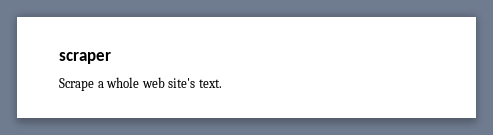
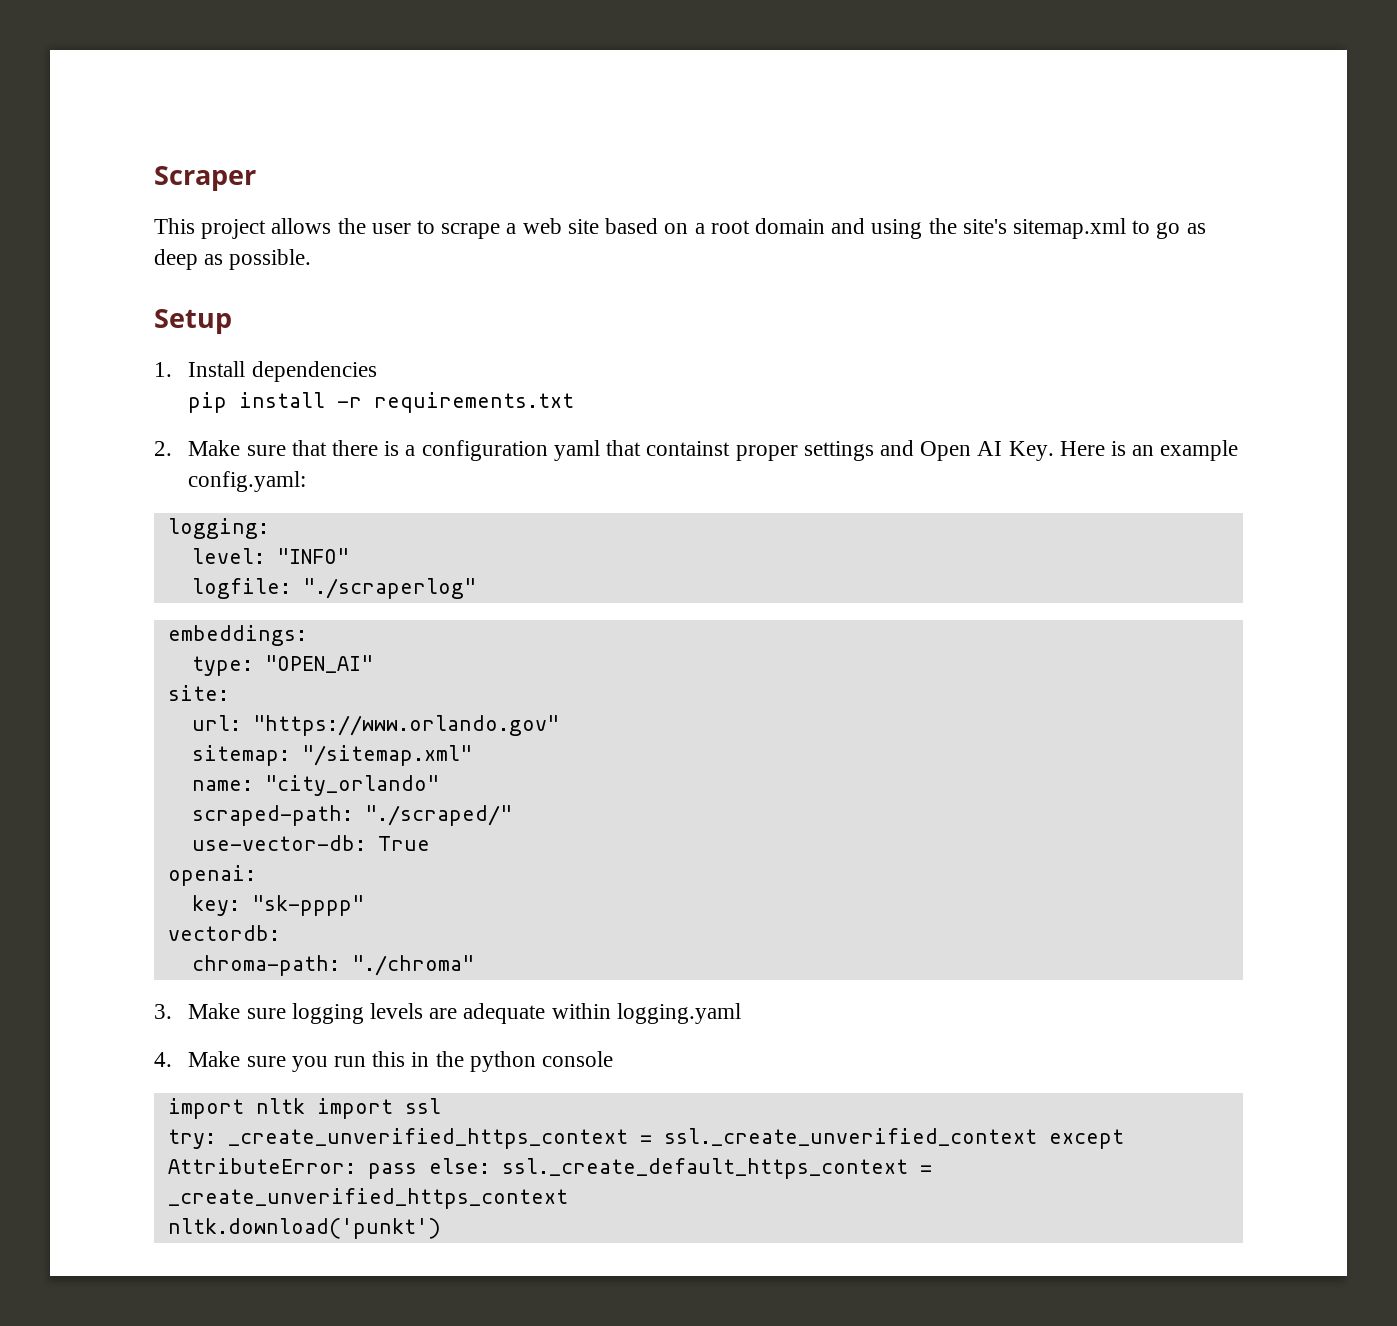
- scraper
- Scrape a whole web site's text.
+ Scraper
+ This project allows the user to scrape a web site based on a root domain and using the site's sitemap.xml to go as deep as possible.
+ Setup
+ 1. Install dependencies
+ pip install -r requirements.txt
+ 2. Make sure that there is a configuration yaml that containst proper settings and Open AI Key. Here is an example config.yaml:
+ logging:
+ level: "INFO"
+ logfile: "./scraperlog"
+ embeddings:
+ type: "OPEN_AI"
+ site:
+ url: "https://www.orlando.gov"
+ sitemap: "/sitemap.xml"
+ name: "city_orlando"
+ scraped-path: "./scraped/"
+ use-vector-db: True
+ openai:
+ key: "sk-pppp"
+ vectordb:
+ chroma-path: "./chroma"
+ 3. Make sure logging levels are adequate within logging.yaml
+ 4. Make sure you run this in the python console
+ import nltk import ssl
+ try: _create_unverified_https_context = ssl._create_unverified_context except AttributeError: pass else: ssl._create_default_https_context = _create_unverified_https_context
+ nltk.download('punkt')

